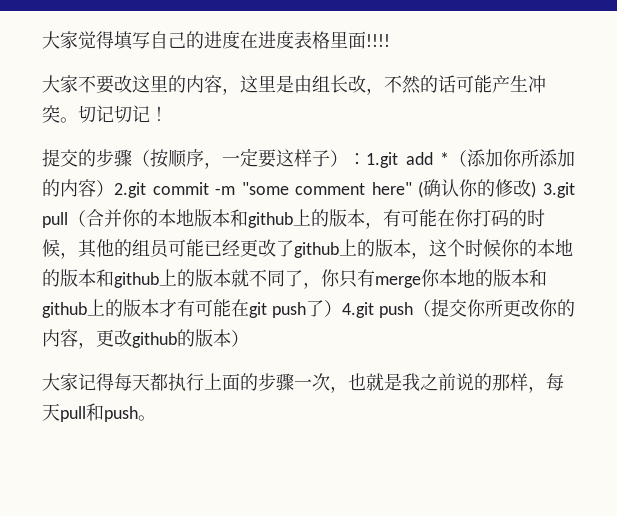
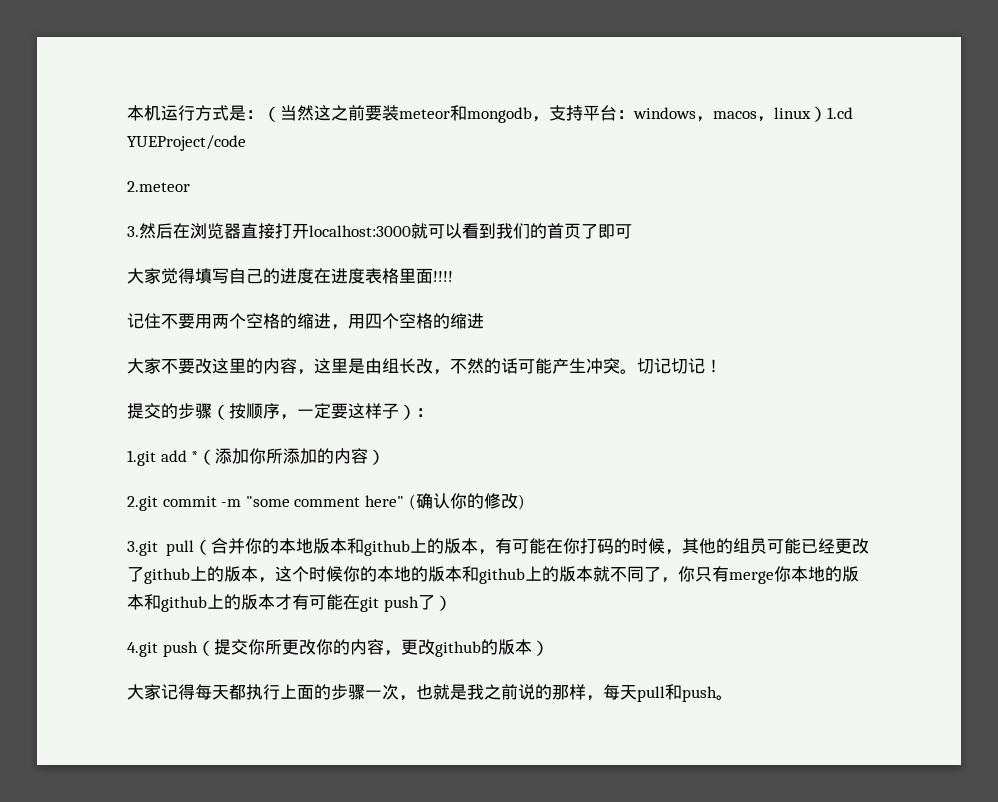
+ 本机运行方式是：（当然这之前要装meteor和mongodb，支持平台：windows，macos，linux）1.cd YUEProject/code
+ 2.meteor
+ 3.然后在浏览器直接打开localhost:3000就可以看到我们的首页了即可
+ 记住不要用两个空格的缩进，用四个空格的缩进
- 提交的步骤（按顺序，一定要这样子）：1.git add *（添加你所添加的内容）2.git commit -m "some comment here" (确认你的修改) 3.git pull（合并你的本地版本和github上的版本，有可能在你打码的时候，其他的组员可能已经更改了github上的版本，这个时候你的本地的版本和github上的版本就不同了，你只有merge你本地的版本和github上的版本才有可能在git push了）4.git push（提交你所更改你的内容，更改github的版本）
+ 提交的步骤（按顺序，一定要这样子）：
+ 1.git add *（添加你所添加的内容）
+ 2.git commit -m "some comment here" (确认你的修改)
+ 3.git pull（合并你的本地版本和github上的版本，有可能在你打码的时候，其他的组员可能已经更改了github上的版本，这个时候你的本地的版本和github上的版本就不同了，你只有merge你本地的版本和github上的版本才有可能在git push了）
+ 4.git push（提交你所更改你的内容，更改github的版本）

